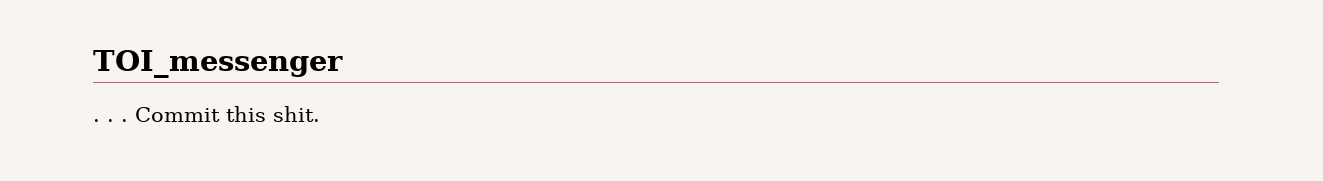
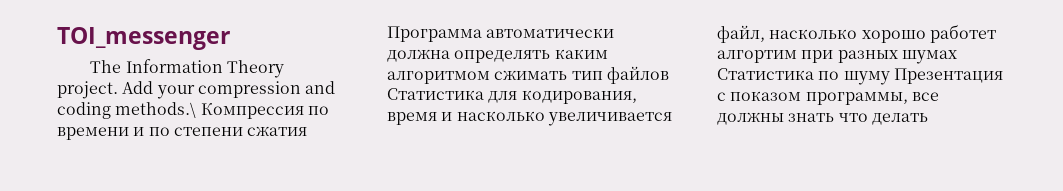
- . . . Commit this shit.
+ The Information Theory project. Add your compression and coding methods.\ Компрессия по времени и по степени сжатия Программа автоматически должна определять каким алгоритмом сжимать тип файлов Статистика для кодирования, время и насколько увеличивается файл, насколько хорошо работет алгортим при разных шумах Статистика по шуму Презентация с показом программы, все должны знать что делать

